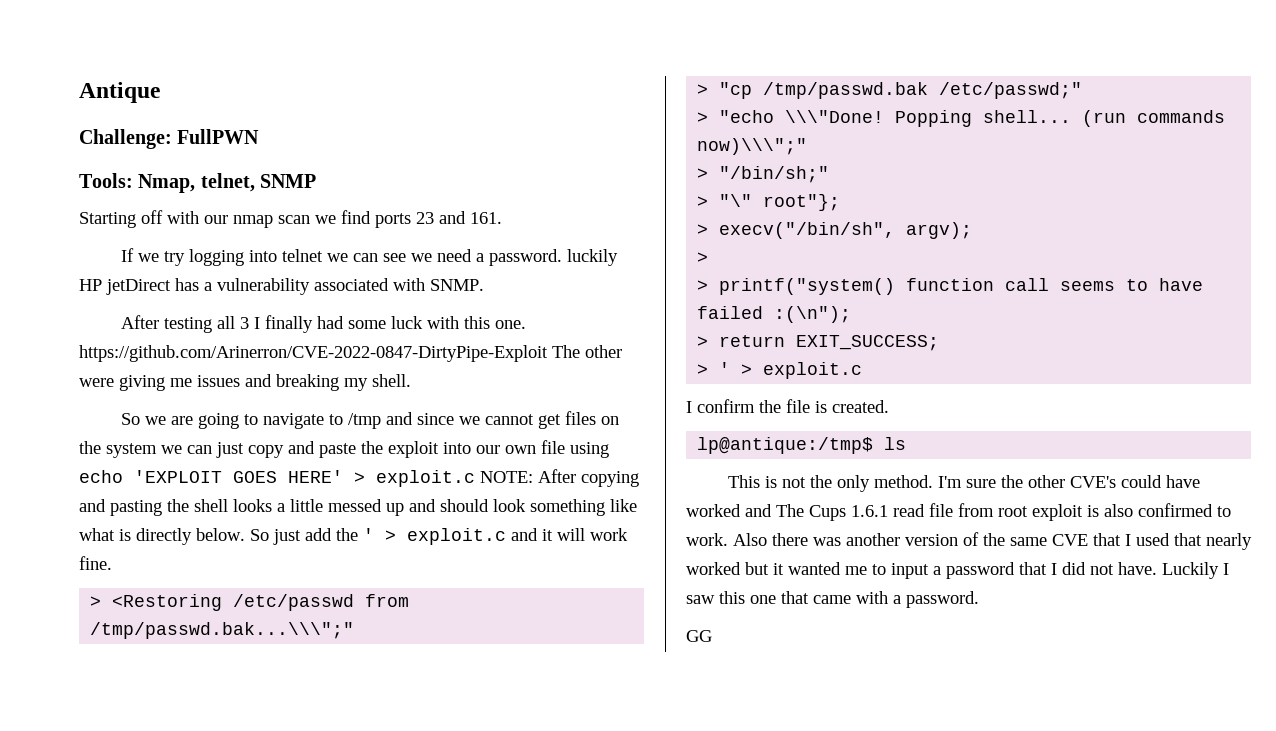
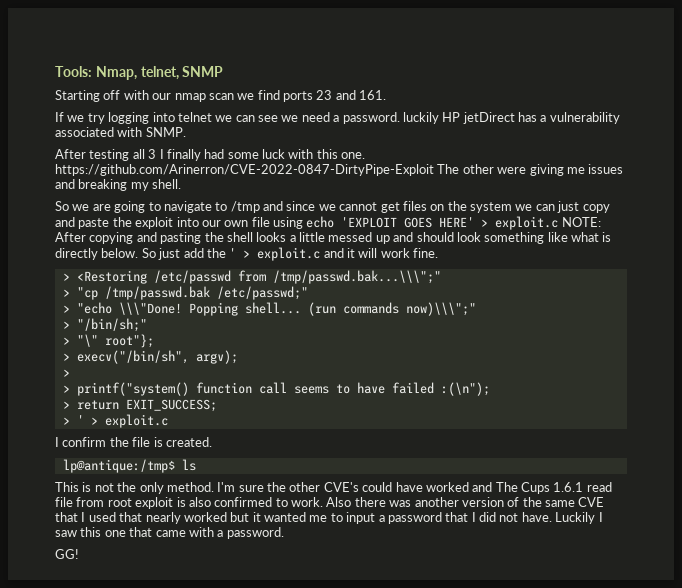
- Antique
- Challenge: FullPWN
- GG
+ GG!

